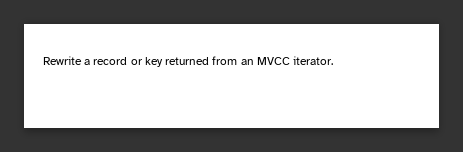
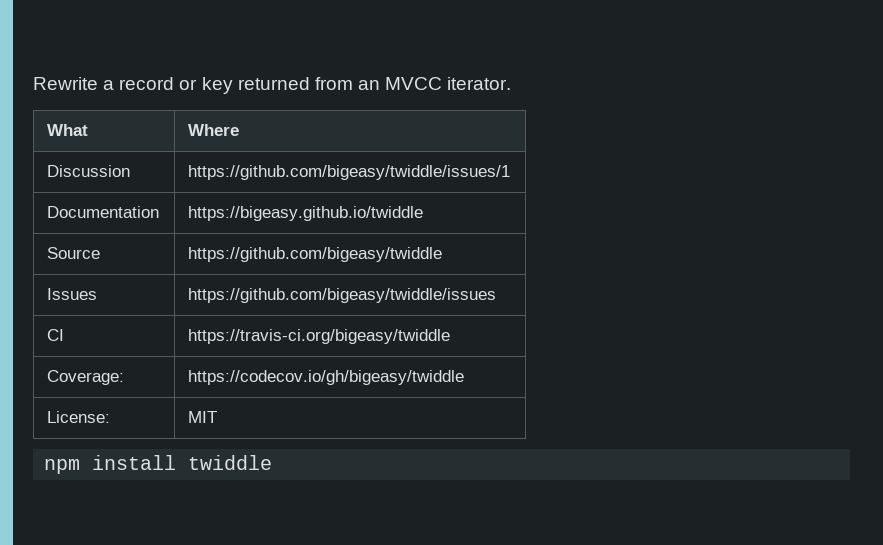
+ What | Where
+ Discussion | https://github.com/bigeasy/twiddle/issues/1
+ Documentation | https://bigeasy.github.io/twiddle
+ Source | https://github.com/bigeasy/twiddle
+ Issues | https://github.com/bigeasy/twiddle/issues
+ CI | https://travis-ci.org/bigeasy/twiddle
+ Coverage: | https://codecov.io/gh/bigeasy/twiddle
+ License: | MIT
+ npm install twiddle

